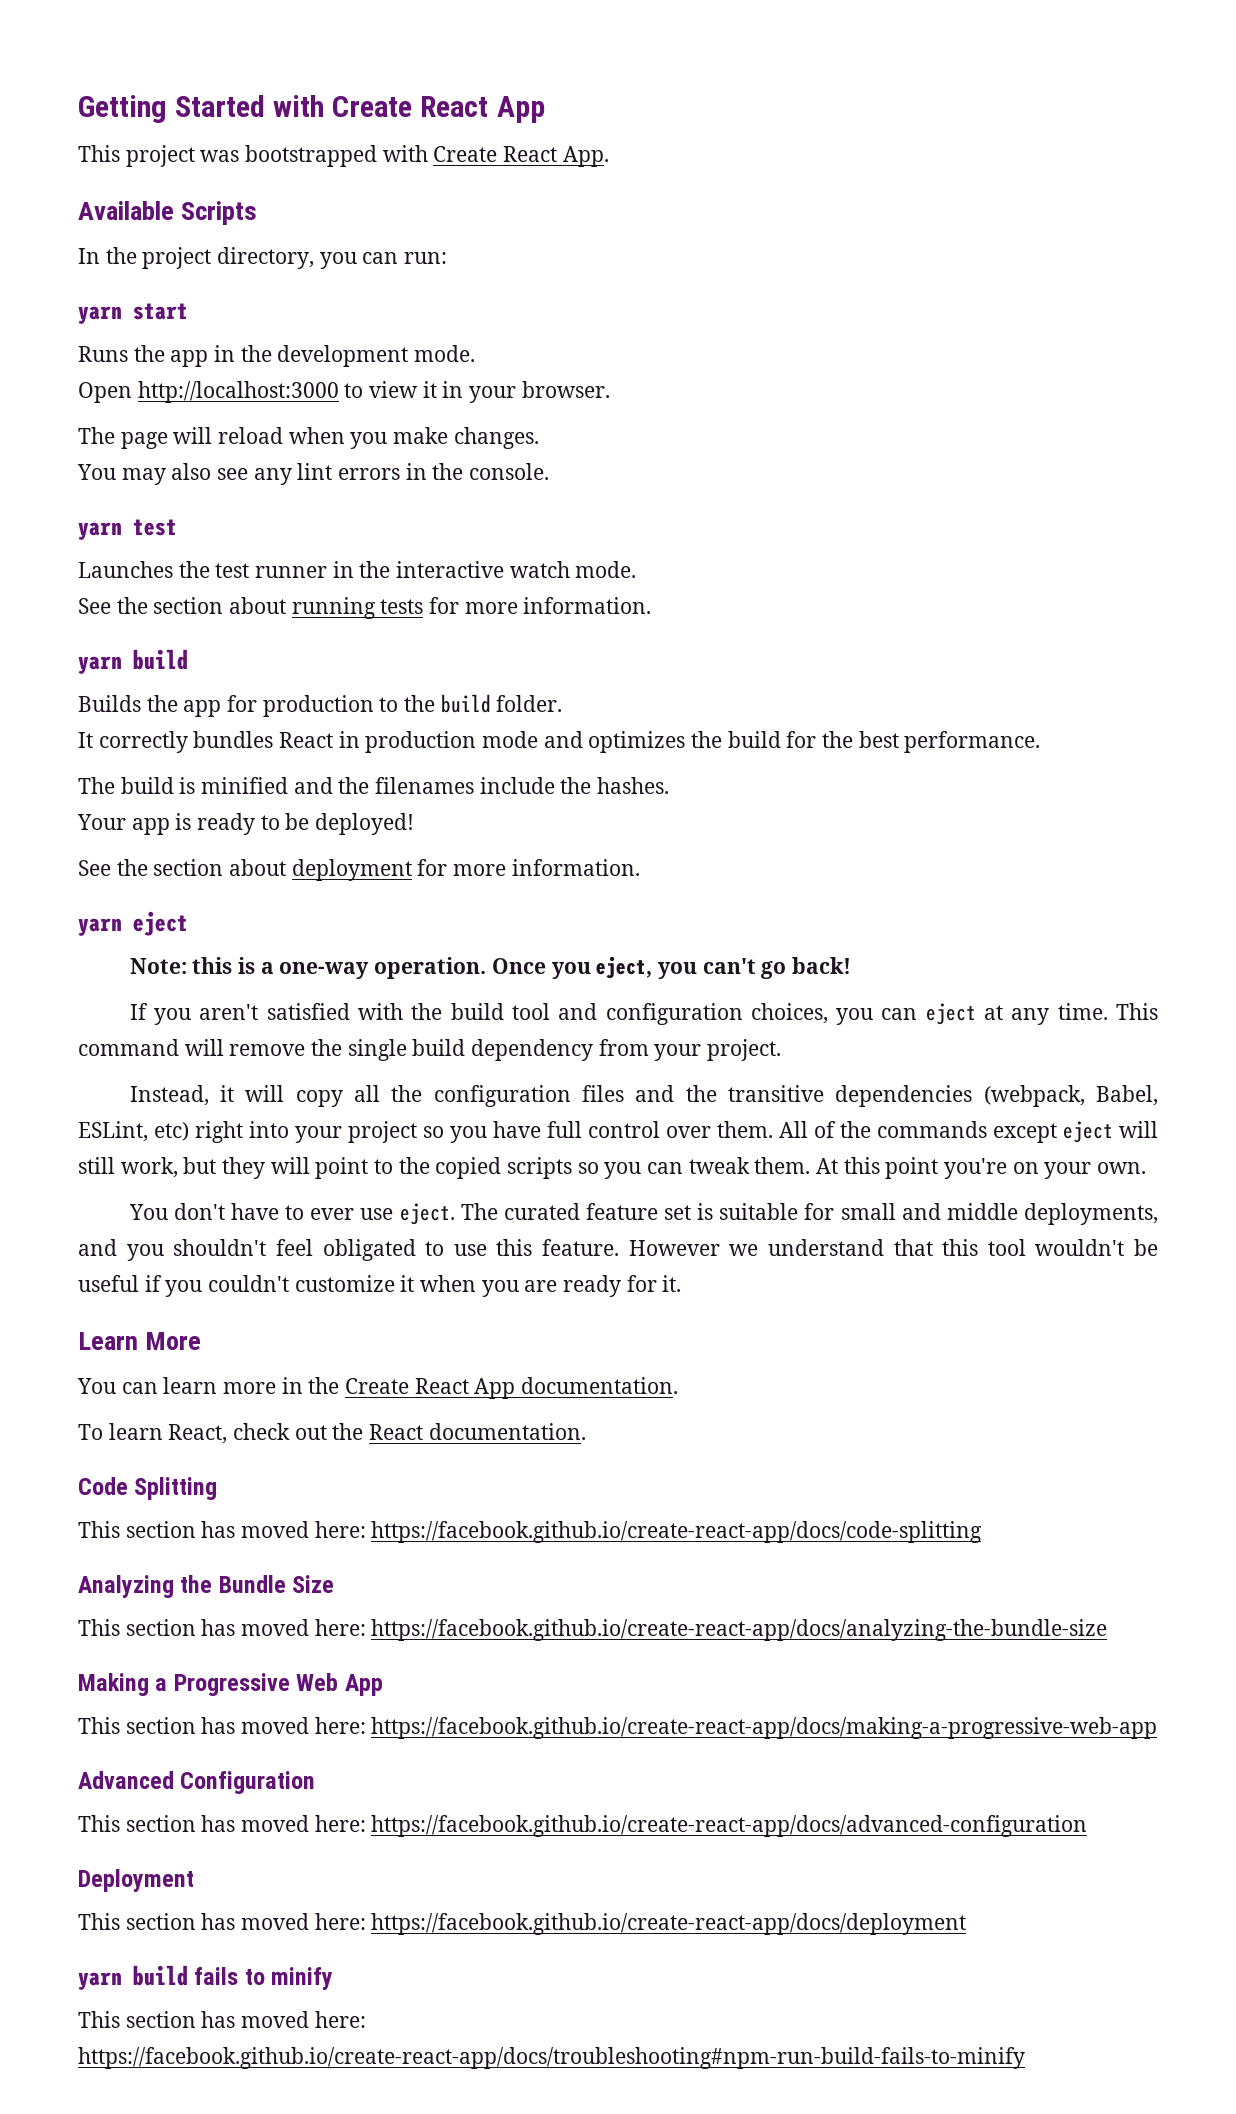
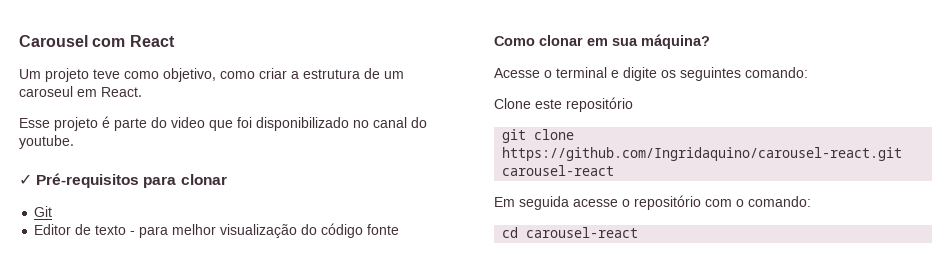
- Getting Started with Create React App
- This project was bootstrapped with Create React App.
- Available Scripts
- In the project directory, you can run:
- yarn start
- Runs the app in the development mode.
- Open http://localhost:3000 to view it in your browser.
- The page will reload when you make changes.
- You may also see any lint errors in the console.
- yarn test
- Launches the test runner in the interactive watch mode.
- See the section about running tests for more information.
- yarn build
- Builds the app for production to the build folder.
- It correctly bundles React in production mode and optimizes the build for the best performance.
- The build is minified and the filenames include the hashes.
- Your app is ready to be deployed!
- See the section about deployment for more information.
- yarn eject
- Note: this is a one-way operation. Once you eject, you can't go back!
- If you aren't satisfied with the build tool and configuration choices, you can eject at any time. This command will remove the single build dependency from your project.
- Instead, it will copy all the configuration files and the transitive dependencies (webpack, Babel, ESLint, etc) right into your project so you have full control over them. All of the commands except eject will still work, but they will point to the copied scripts so you can tweak them. At this point you're on your own.
- You don't have to ever use eject. The curated feature set is suitable for small and middle deployments, and you shouldn't feel obligated to use this feature. However we understand that this tool wouldn't be useful if you couldn't customize it when you are ready for it.
- Learn More
- You can learn more in the Create React App documentation.
- To learn React, check out the React documentation.
- Code Splitting
- This section has moved here: https://facebook.github.io/create-react-app/docs/code-splitting
- Analyzing the Bundle Size
- This section has moved here: https://facebook.github.io/create-react-app/docs/analyzing-the-bundle-size
- Making a Progressive Web App
- This section has moved here: https://facebook.github.io/create-react-app/docs/making-a-progressive-web-app
- Advanced Configuration
- This section has moved here: https://facebook.github.io/create-react-app/docs/advanced-configuration
- Deployment
- This section has moved here: https://facebook.github.io/create-react-app/docs/deployment
- yarn build fails to minify
- This section has moved here: https://facebook.github.io/create-react-app/docs/troubleshooting#npm-run-build-fails-to-minify
+ Carousel com React
+ Um projeto teve como objetivo, como criar a estrutura de um caroseul em React.
+ Esse projeto é parte do video que foi disponibilizado no canal do youtube.
+ ✓ Pré-requisitos para clonar
+ Git
+ Editor de texto - para melhor visualização do código fonte
+ Como clonar em sua máquina?
+ Acesse o terminal e digite os seguintes comando:
+ Clone este repositório
+ git clone https://github.com/Ingridaquino/carousel-react.git carousel-react
+ Em seguida acesse o repositório com o comando:
+ cd carousel-react

